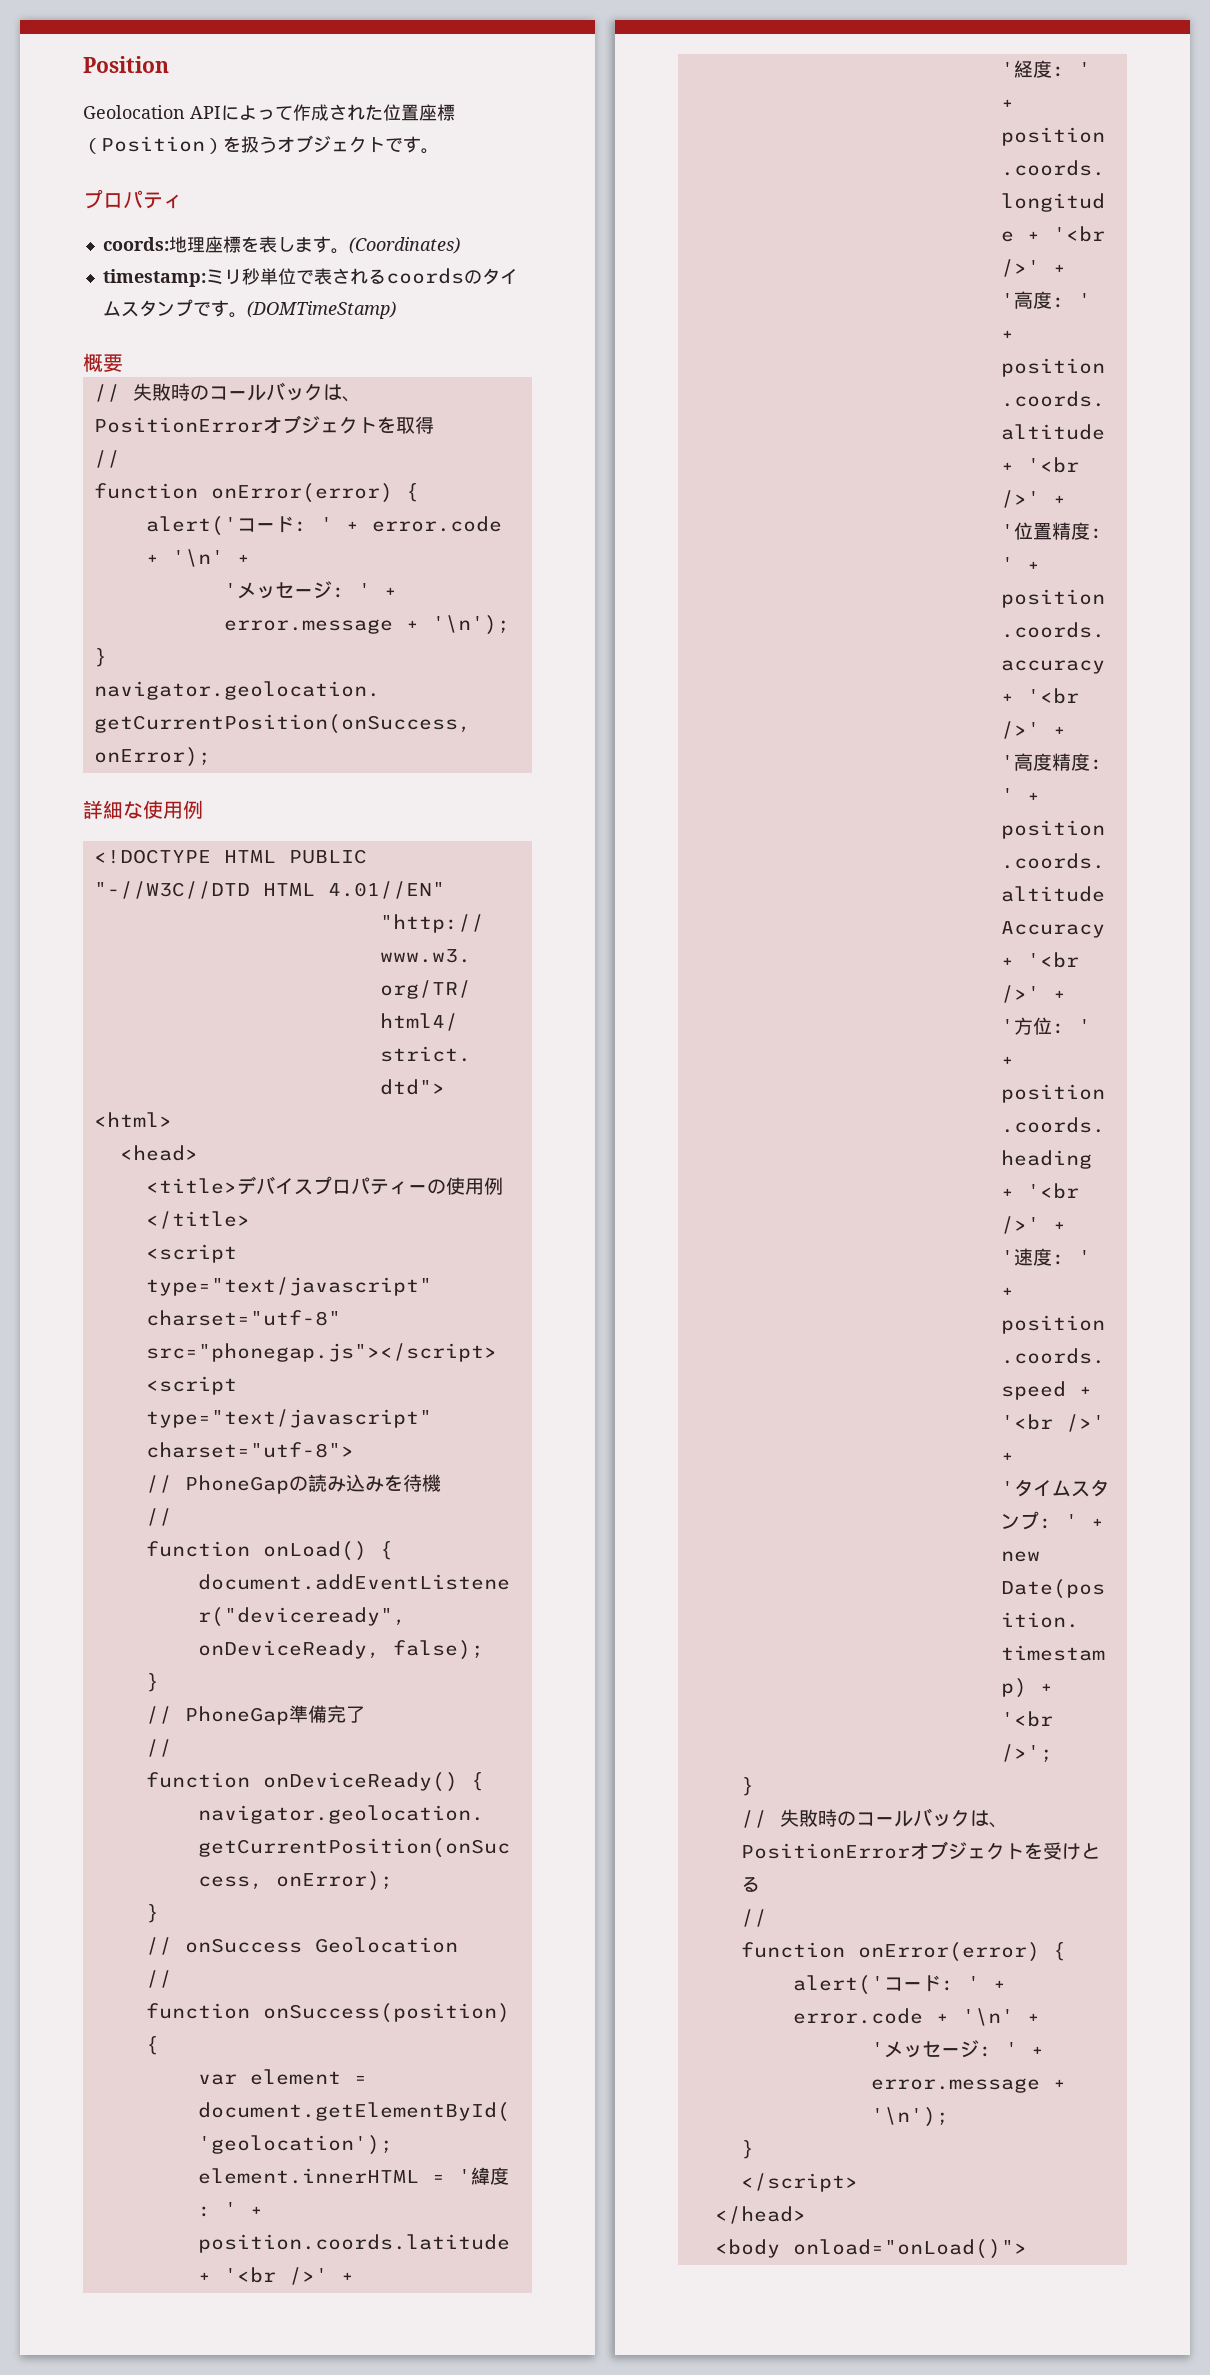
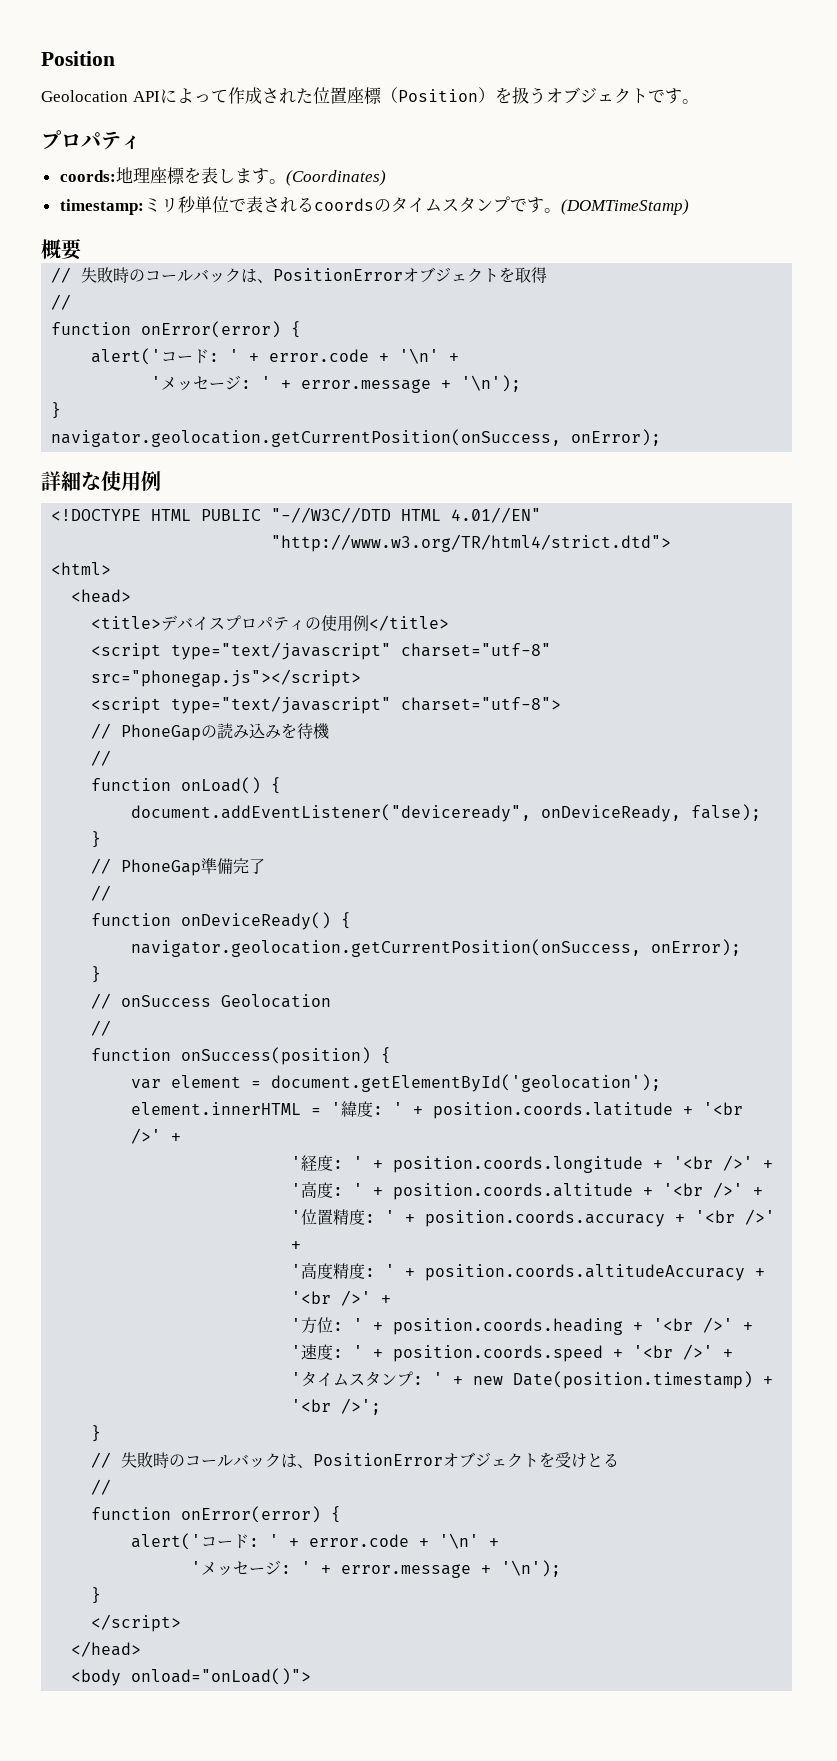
- <title>デバイスプロパティーの使用例</title>
+ <title>デバイスプロパティの使用例</title>

